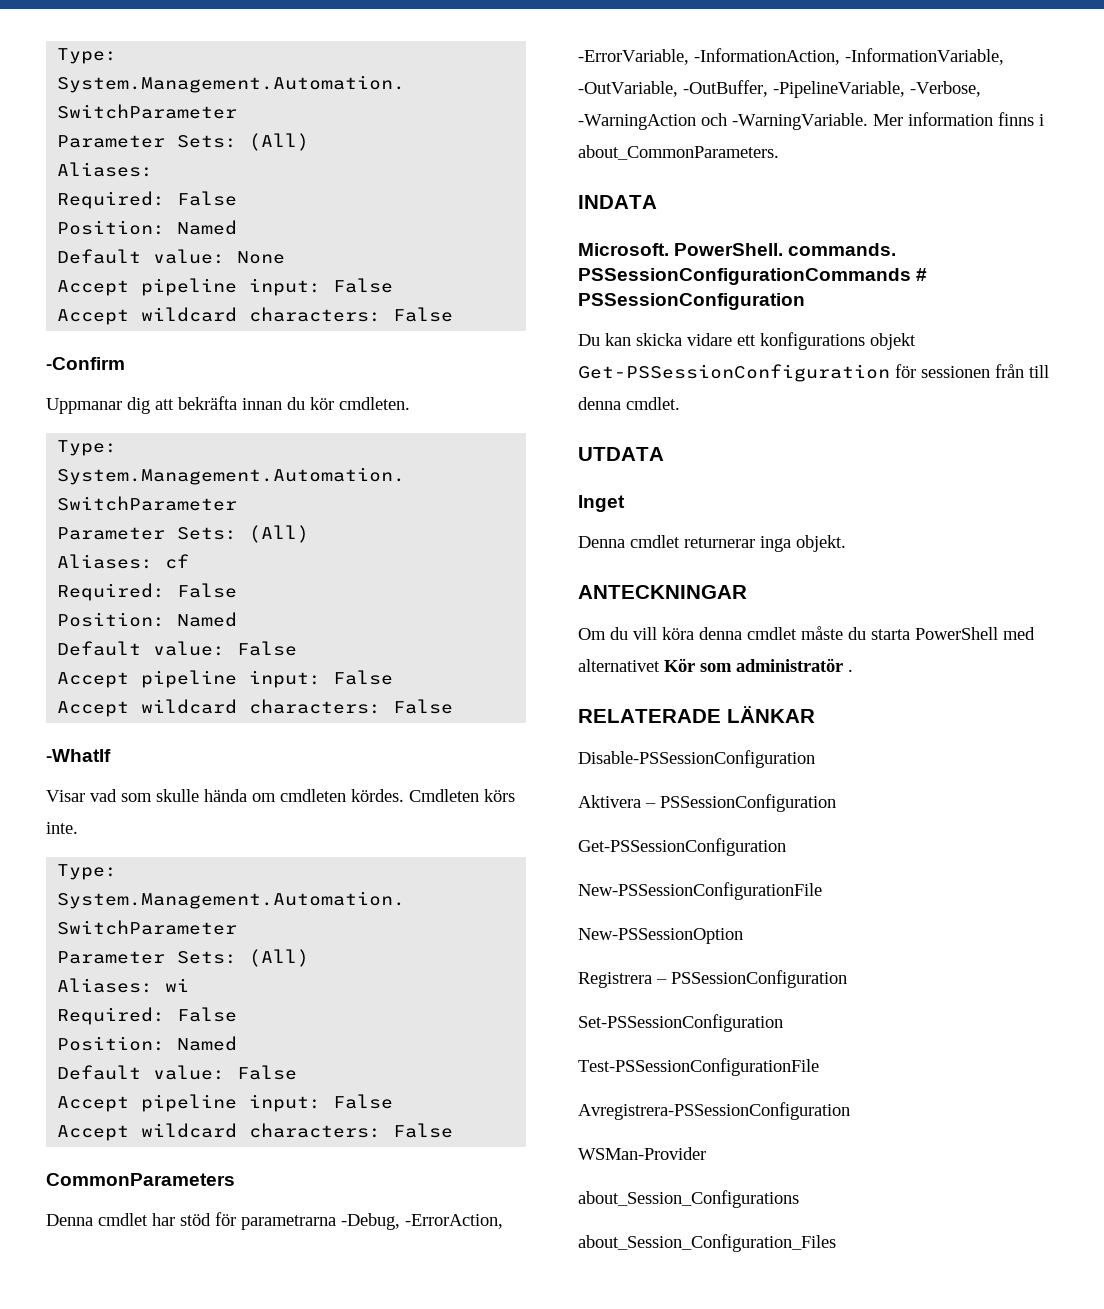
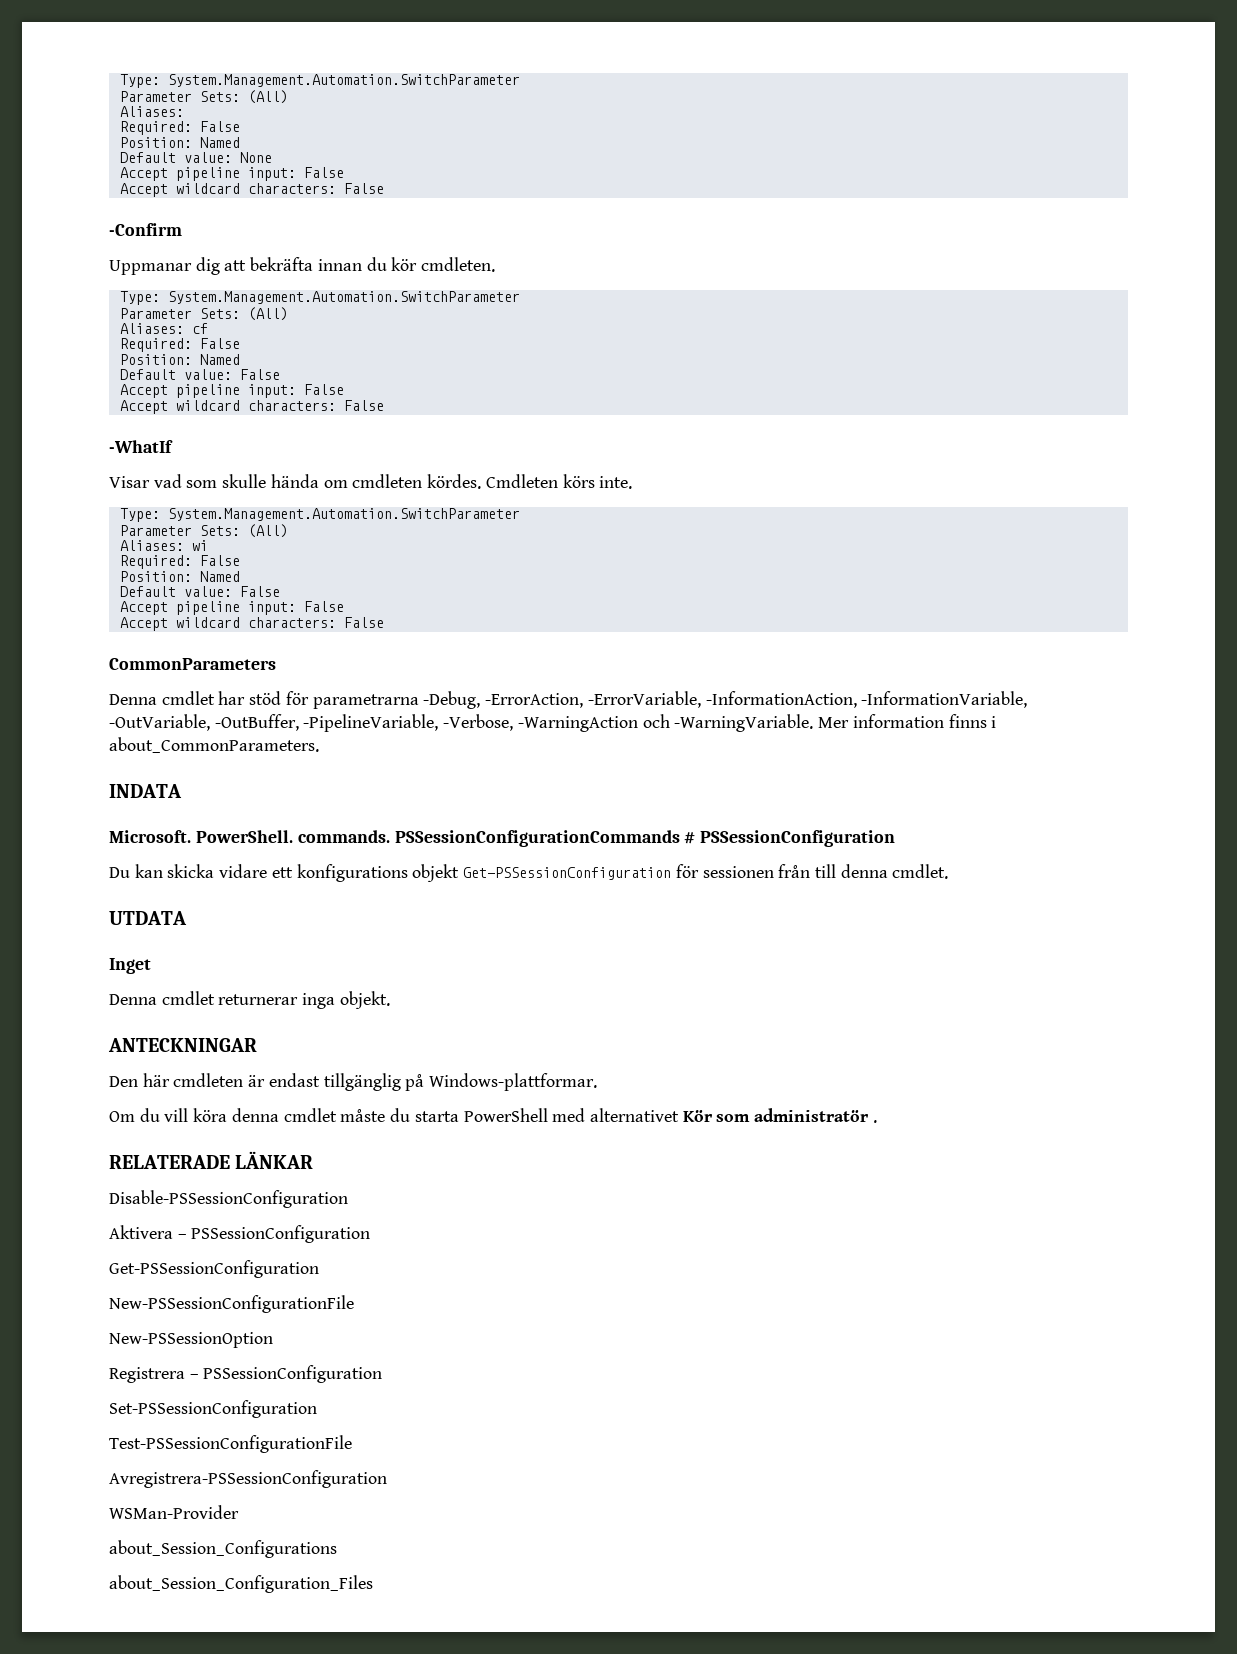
+ Den här cmdleten är endast tillgänglig på Windows-plattformar.

